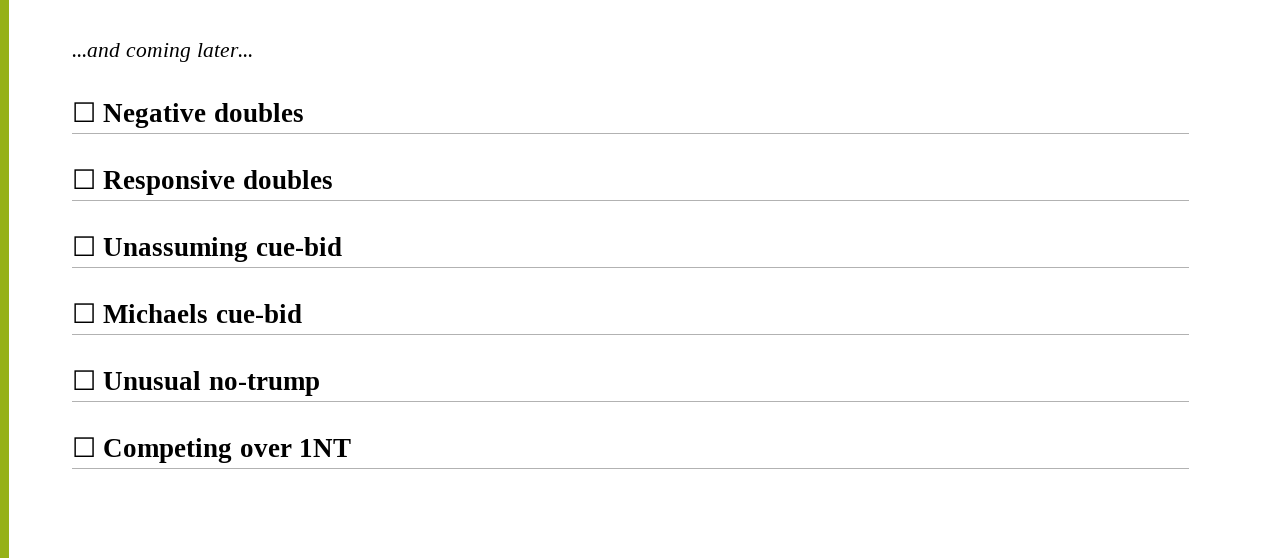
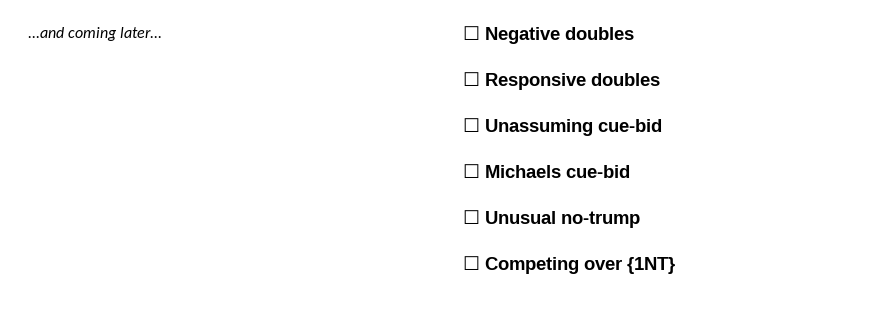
- ☐ Competing over 1NT
+ ☐ Competing over {1NT}

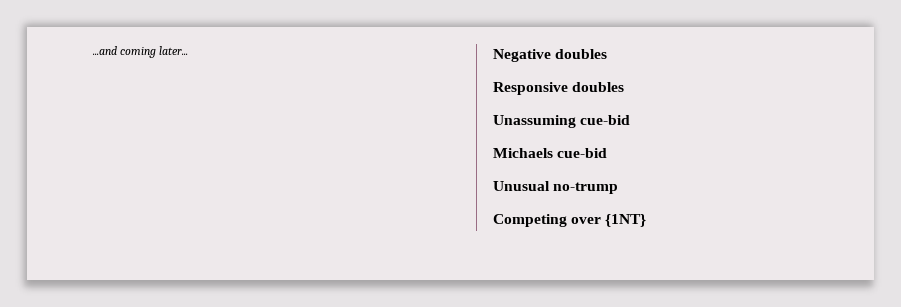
- ☐ Negative doubles
+ Negative doubles
- ☐ Responsive doubles
+ Responsive doubles
- ☐ Unassuming cue-bid
+ Unassuming cue-bid
- ☐ Michaels cue-bid
+ Michaels cue-bid
- ☐ Unusual no-trump
+ Unusual no-trump
- ☐ Competing over {1NT}
+ Competing over {1NT}

